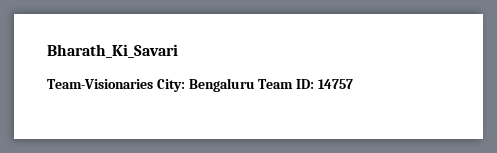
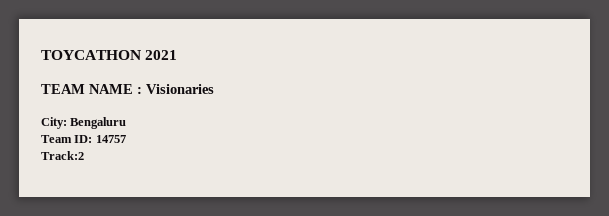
- Bharath_Ki_Savari
- Team-Visionaries City: Bengaluru Team ID: 14757
+ TOYCATHON 2021
+ TEAM NAME : Visionaries
+ City: Bengaluru
+ Team ID: 14757
+ Track:2

